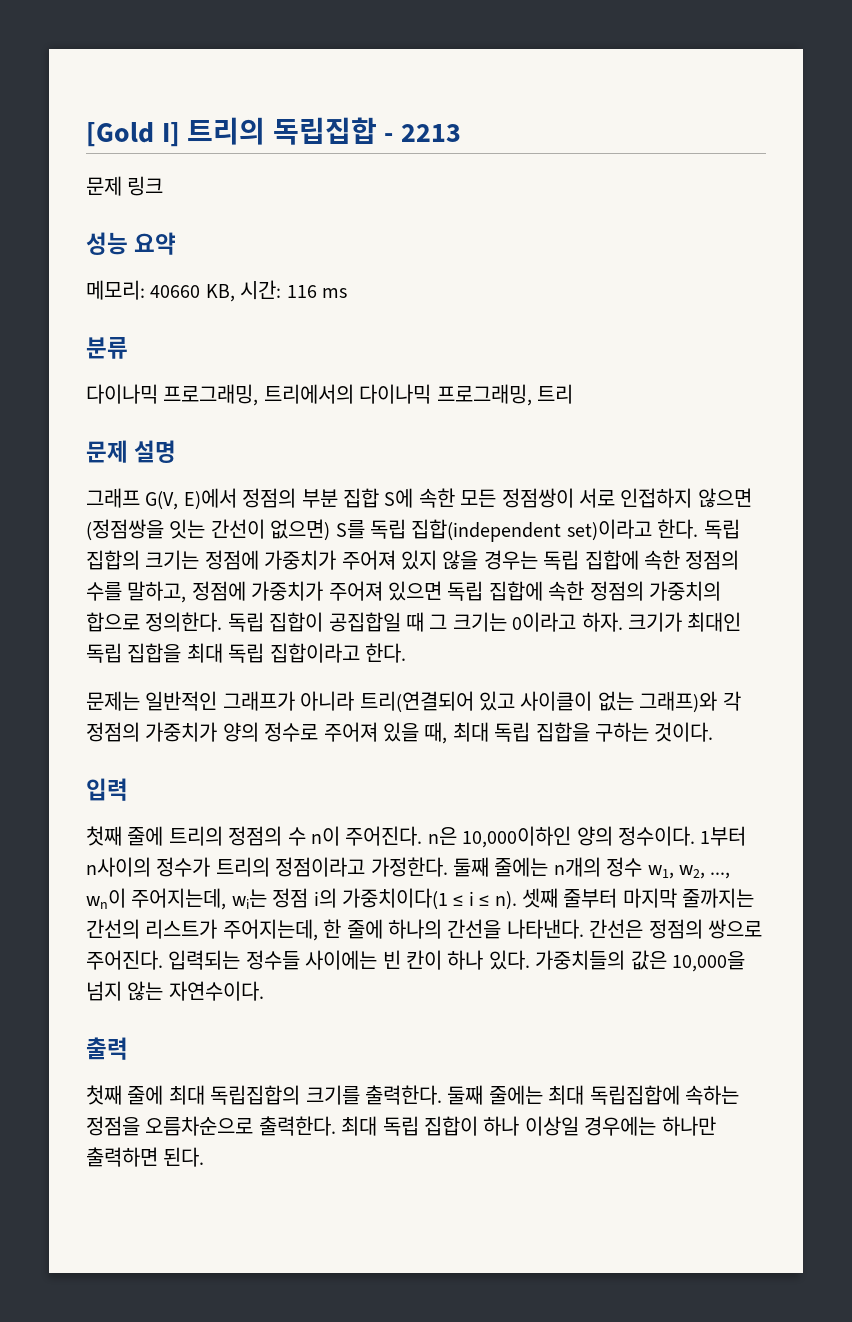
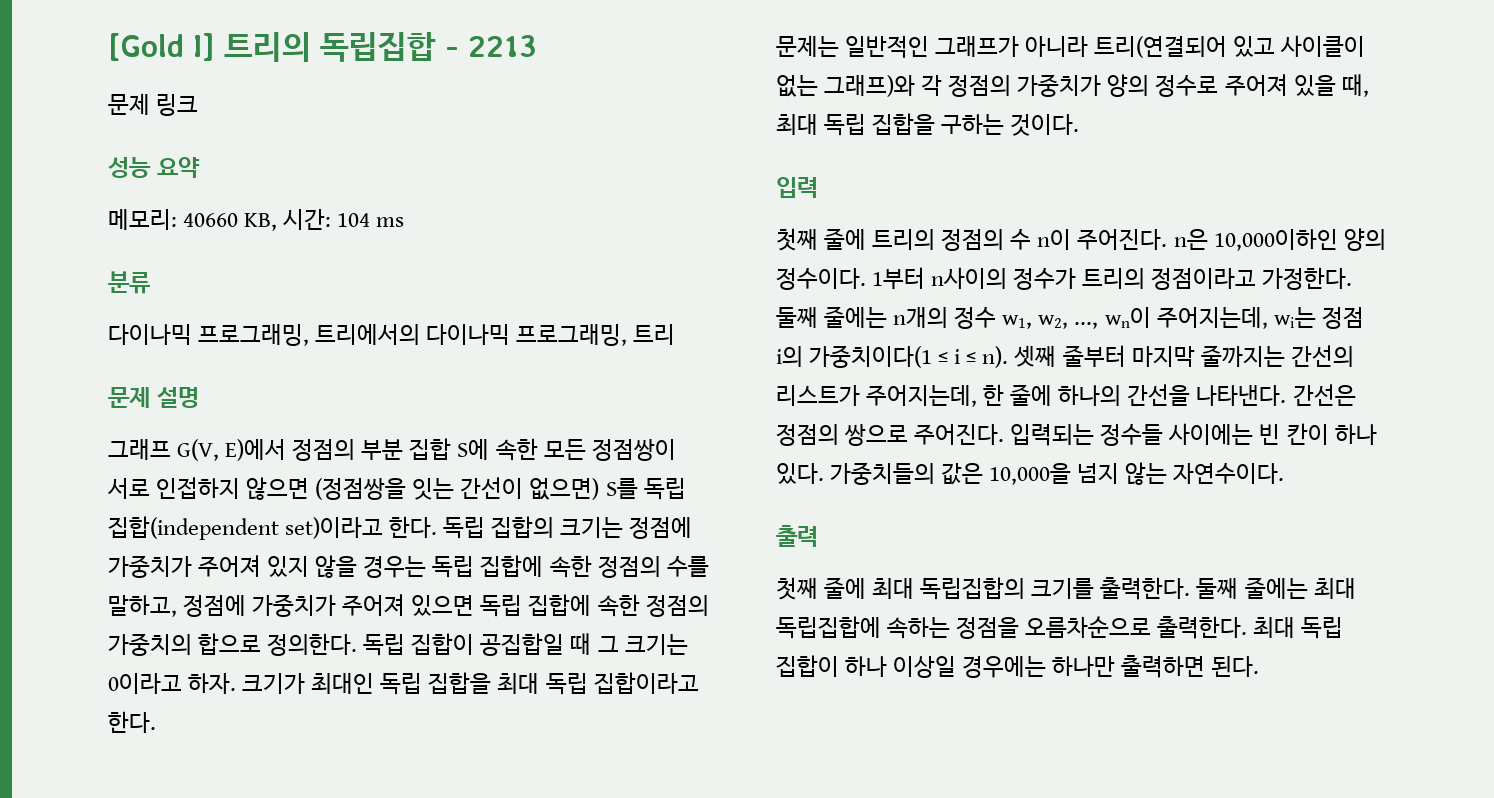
- 메모리: 40660 KB, 시간: 116 ms
+ 메모리: 40660 KB, 시간: 104 ms

